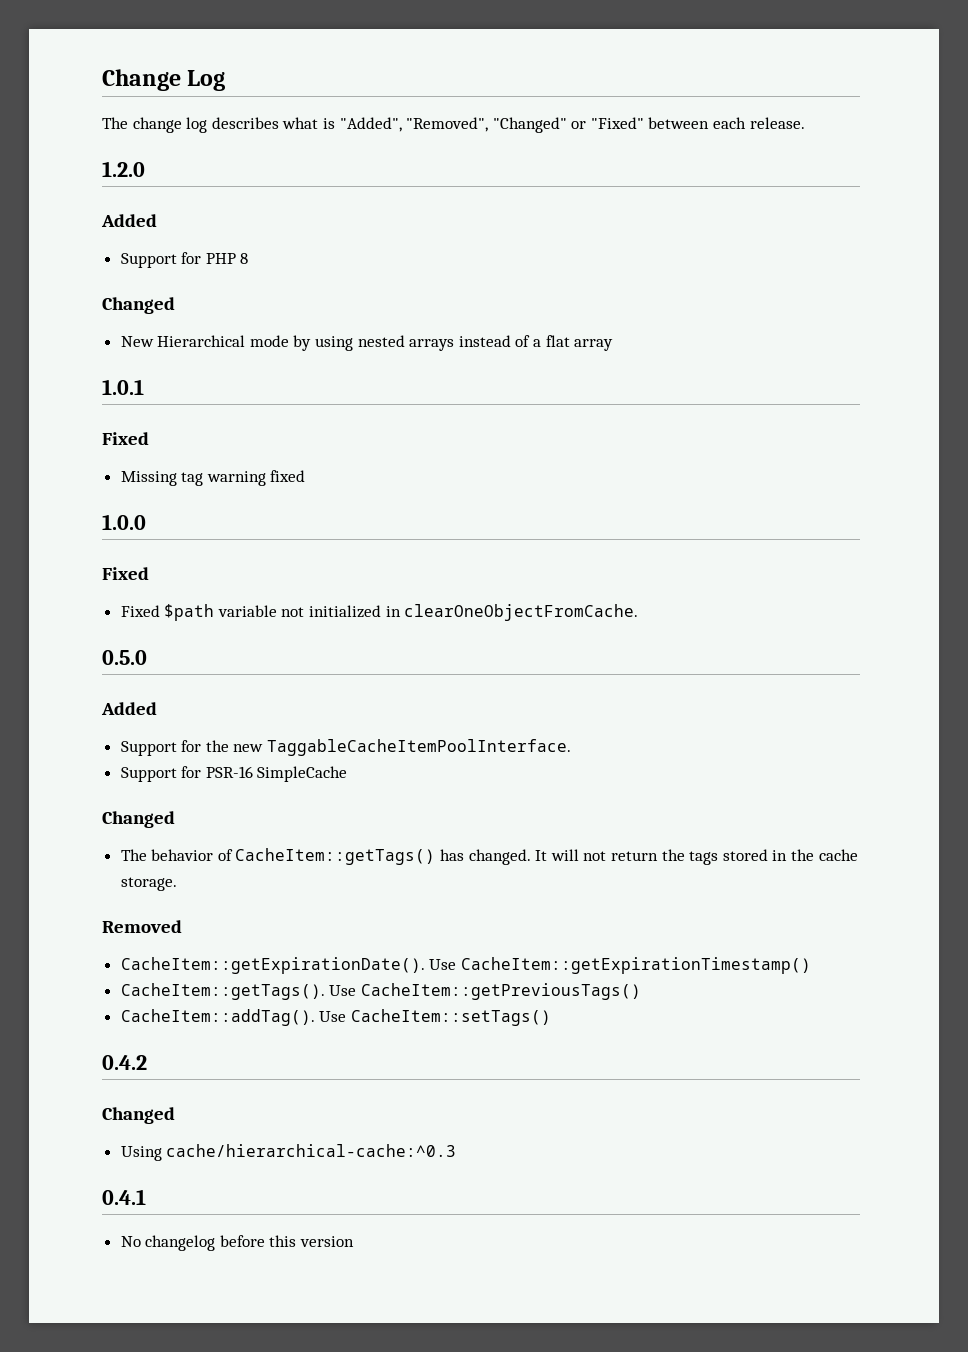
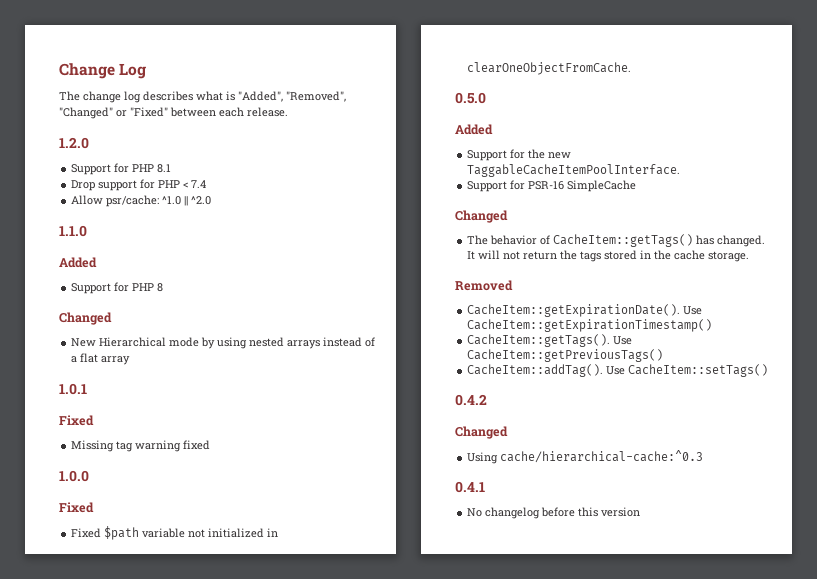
+ Support for PHP 8.1
+ Drop support for PHP < 7.4
+ Allow psr/cache: ^1.0 || ^2.0
+ 1.1.0

